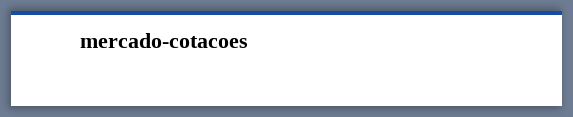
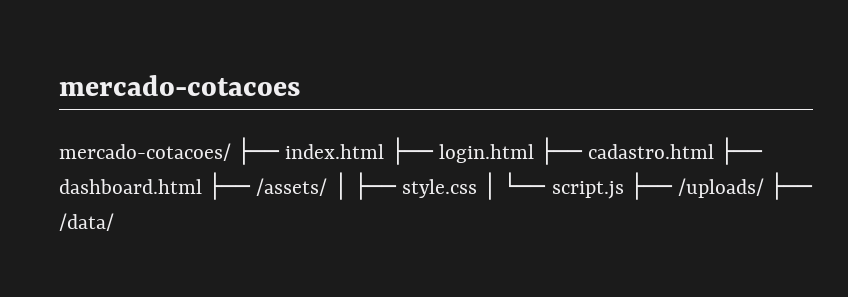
+ mercado-cotacoes/ ├── index.html ├── login.html ├── cadastro.html ├── dashboard.html ├── /assets/ │ ├── style.css │ └── script.js ├── /uploads/ ├── /data/

